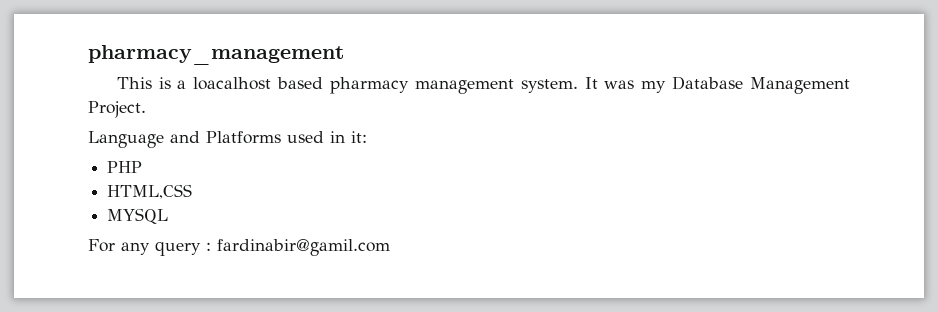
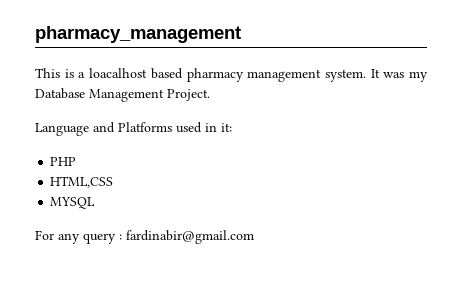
- For any query : fardinabir@gamil.com
+ For any query : fardinabir@gmail.com

